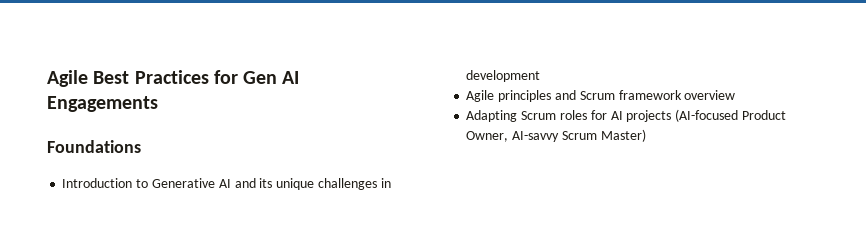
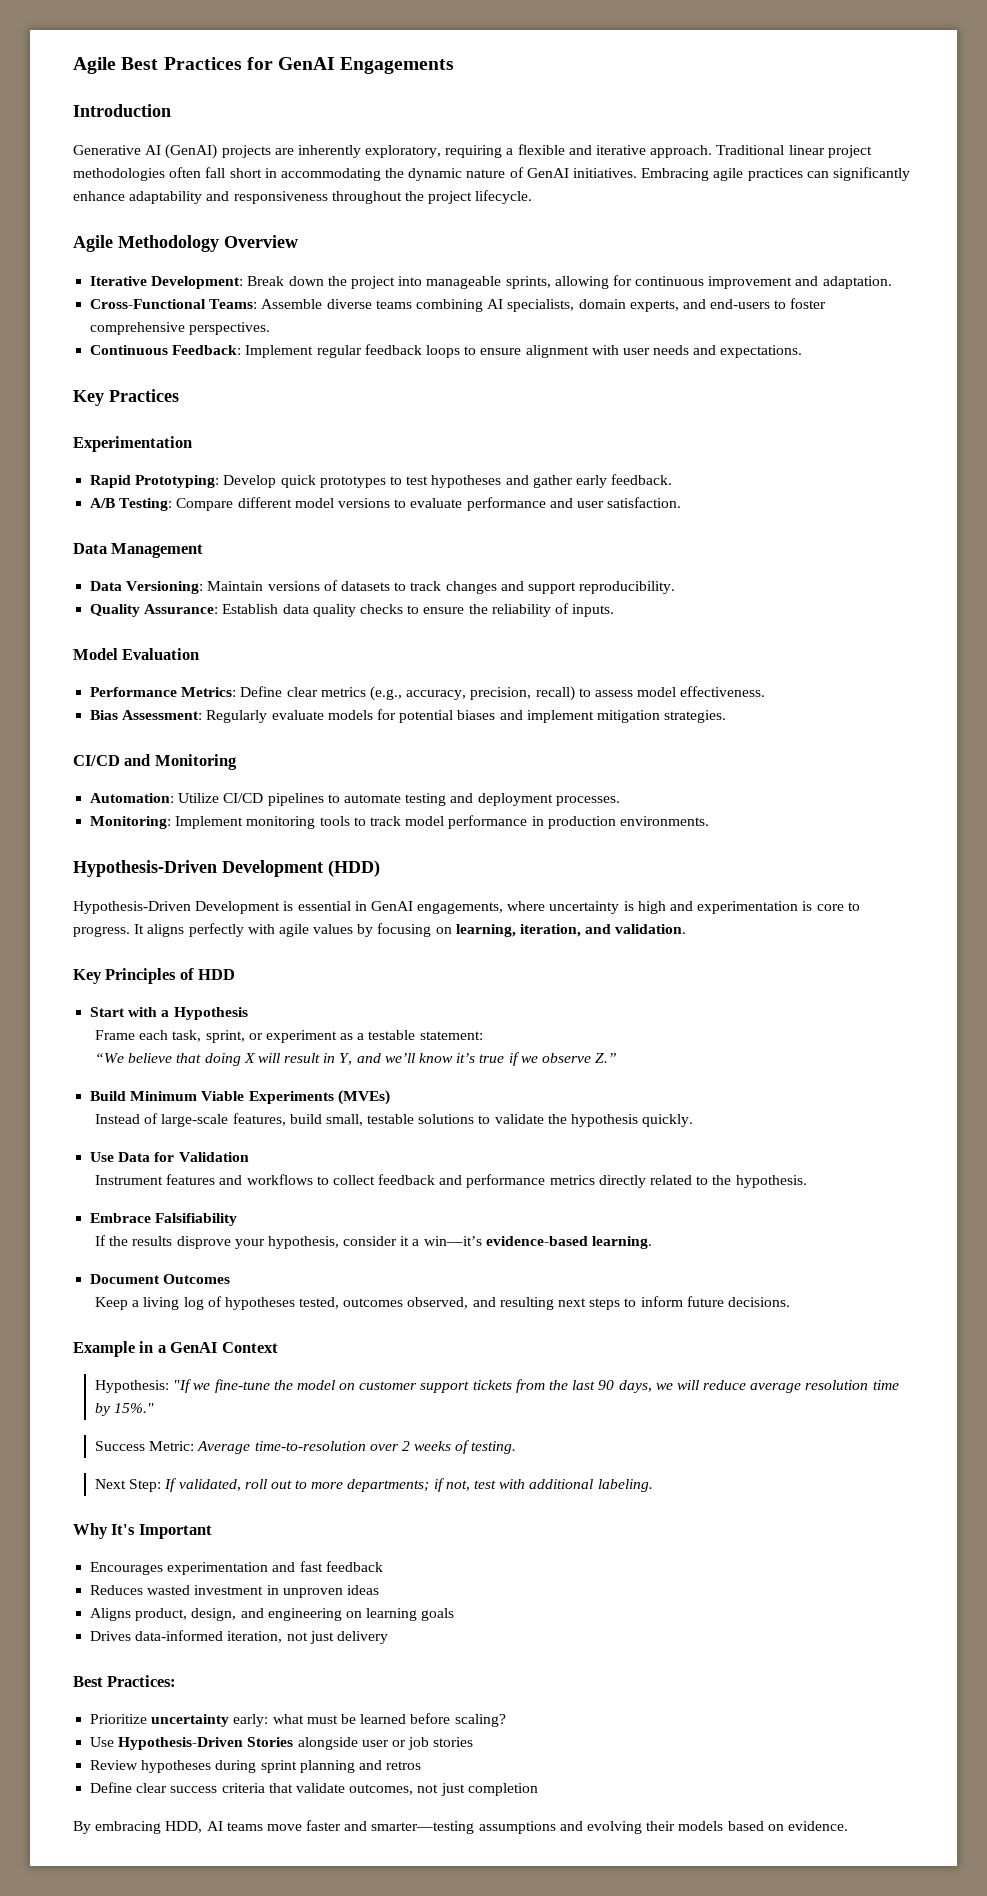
- Agile Best Practices for Gen AI Engagements
+ Agile Best Practices for GenAI Engagements
- Foundations
- Introduction to Generative AI and its unique challenges in development
- Agile principles and Scrum framework overview
- Adapting Scrum roles for AI projects (AI-focused Product Owner, AI-savvy Scrum Master)
+ Introduction
+ Generative AI (GenAI) projects are inherently exploratory, requiring a flexible and iterative approach. Traditional linear project methodologies often fall short in accommodating the dynamic nature of GenAI initiatives. Embracing agile practices can significantly enhance adaptability and responsiveness throughout the project lifecycle.
+ Agile Methodology Overview
+ Iterative Development: Break down the project into manageable sprints, allowing for continuous improvement and adaptation.
+ Cross-Functional Teams: Assemble diverse teams combining AI specialists, domain experts, and end-users to foster comprehensive perspectives.
+ Continuous Feedback: Implement regular feedback loops to ensure alignment with user needs and expectations.
+ Key Practices
+ Experimentation
+ Rapid Prototyping: Develop quick prototypes to test hypotheses and gather early feedback.
+ A/B Testing: Compare different model versions to evaluate performance and user satisfaction.
+ Data Management
+ Data Versioning: Maintain versions of datasets to track changes and support reproducibility.
+ Quality Assurance: Establish data quality checks to ensure the reliability of inputs.
+ Model Evaluation
+ Performance Metrics: Define clear metrics (e.g., accuracy, precision, recall) to assess model effectiveness.
+ Bias Assessment: Regularly evaluate models for potential biases and implement mitigation strategies.
+ CI/CD and Monitoring
+ Automation: Utilize CI/CD pipelines to automate testing and deployment processes.
+ Monitoring: Implement monitoring tools to track model performance in production environments.
+ Hypothesis-Driven Development (HDD)
+ Hypothesis-Driven Development is essential in GenAI engagements, where uncertainty is high and experimentation is core to progress. It aligns perfectly with agile values by focusing on learning, iteration, and validation.
+ Key Principles of HDD
+ Start with a Hypothesis
+ Frame each task, sprint, or experiment as a testable statement:
+ “We believe that doing X will result in Y, and we’ll know it’s true if we observe Z.”
+ Build Minimum Viable Experiments (MVEs)
+ Instead of large-scale features, build small, testable solutions to validate the hypothesis quickly.
+ Use Data for Validation
+ Instrument features and workflows to collect feedback and performance metrics directly related to the hypothesis.
+ Embrace Falsifiability
+ If the results disprove your hypothesis, consider it a win—it’s evidence-based learning.
+ Document Outcomes
+ Keep a living log of hypotheses tested, outcomes observed, and resulting next steps to inform future decisions.
+ Example in a GenAI Context
+ Hypothesis: "If we fine-tune the model on customer support tickets from the last 90 days, we will reduce average resolution time by 15%."
+ Success Metric: Average time-to-resolution over 2 weeks of testing.
+ Next Step: If validated, roll out to more departments; if not, test with additional labeling.
+ Why It's Important
+ Encourages experimentation and fast feedback
+ Reduces wasted investment in unproven ideas
+ Aligns product, design, and engineering on learning goals
+ Drives data-informed iteration, not just delivery
+ Best Practices:
+ Prioritize uncertainty early: what must be learned before scaling?
+ Use Hypothesis-Driven Stories alongside user or job stories
+ Review hypotheses during sprint planning and retros
+ Define clear success criteria that validate outcomes, not just completion
+ By embracing HDD, AI teams move faster and smarter—testing assumptions and evolving their models based on evidence.

